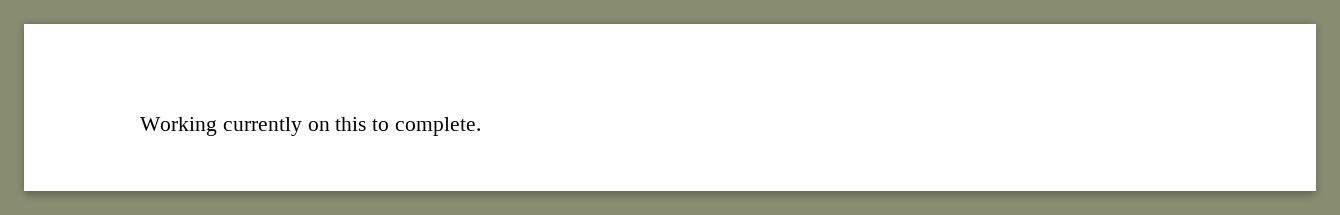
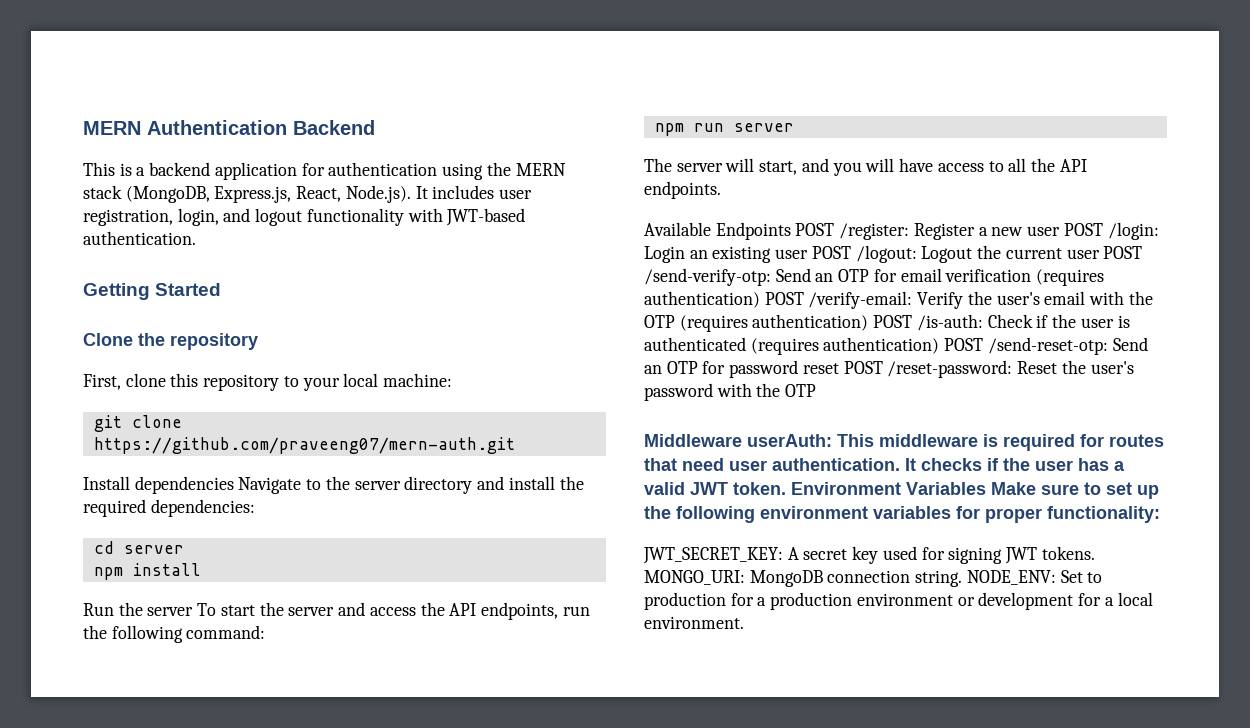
- Working currently on this to complete.
+ MERN Authentication Backend
+ This is a backend application for authentication using the MERN stack (MongoDB, Express.js, React, Node.js). It includes user registration, login, and logout functionality with JWT-based authentication.
+ Getting Started
+ Clone the repository
+ First, clone this repository to your local machine:
+ git clone https://github.com/praveeng07/mern-auth.git
+ Install dependencies Navigate to the server directory and install the required dependencies:
+ cd server
+ npm install
+ Run the server To start the server and access the API endpoints, run the following command:
+ npm run server
+ The server will start, and you will have access to all the API endpoints.
+ Available Endpoints POST /register: Register a new user POST /login: Login an existing user POST /logout: Logout the current user POST /send-verify-otp: Send an OTP for email verification (requires authentication) POST /verify-email: Verify the user's email with the OTP (requires authentication) POST /is-auth: Check if the user is authenticated (requires authentication) POST /send-reset-otp: Send an OTP for password reset POST /reset-password: Reset the user's password with the OTP
+ Middleware userAuth: This middleware is required for routes that need user authentication. It checks if the user has a valid JWT token. Environment Variables Make sure to set up the following environment variables for proper functionality:
+ JWT_SECRET_KEY: A secret key used for signing JWT tokens. MONGO_URI: MongoDB connection string. NODE_ENV: Set to production for a production environment or development for a local environment.

